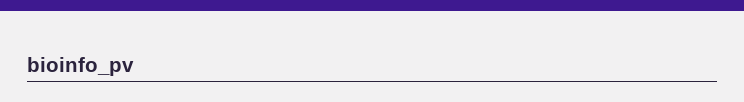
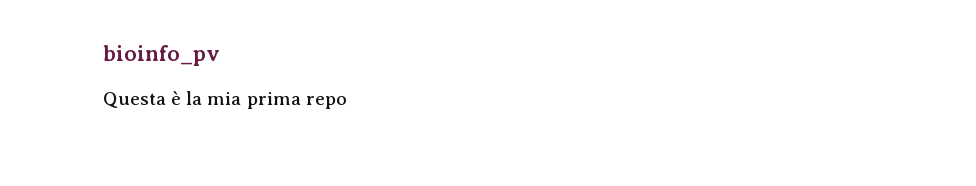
+ Questa è la mia prima repo

